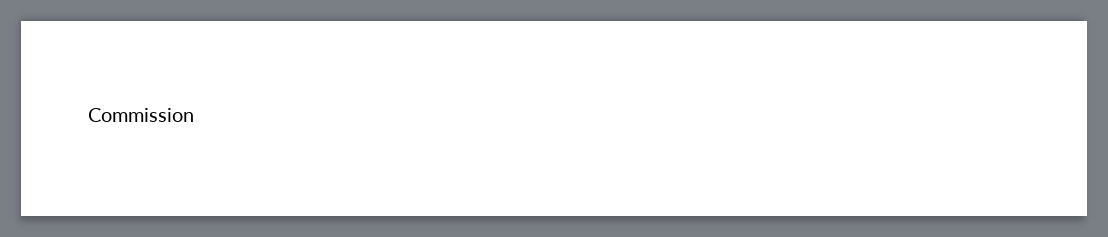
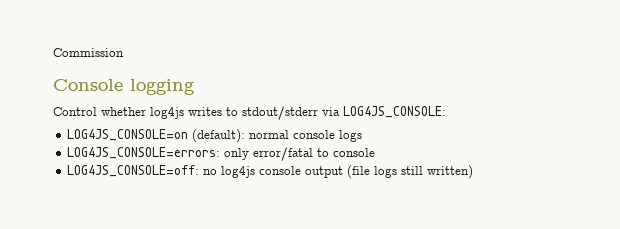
+ Console logging
+ Control whether log4js writes to stdout/stderr via LOG4JS_CONSOLE:
+ LOG4JS_CONSOLE=on (default): normal console logs
+ LOG4JS_CONSOLE=errors: only error/fatal to console
+ LOG4JS_CONSOLE=off: no log4js console output (file logs still written)

